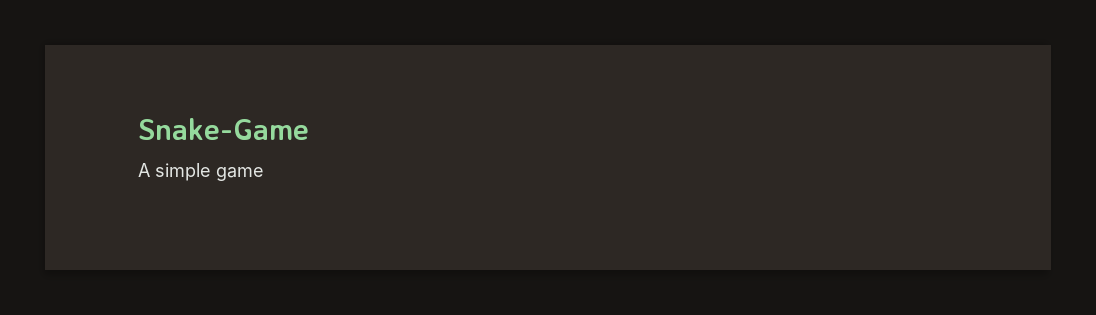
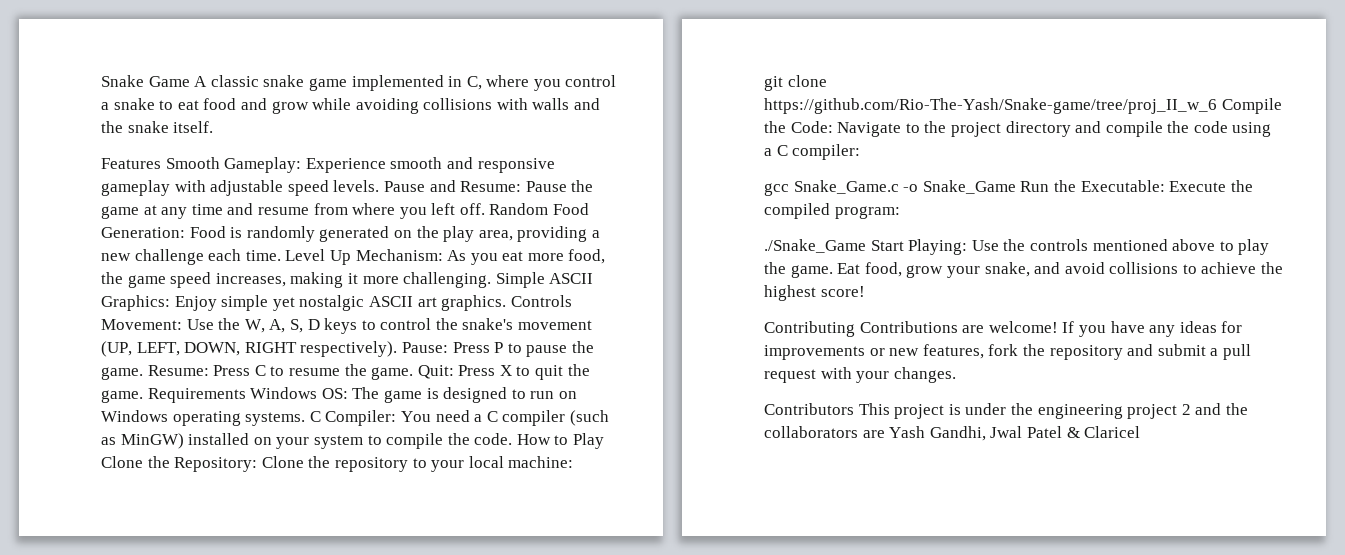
- Snake-Game
- A simple game
+ Snake Game A classic snake game implemented in C, where you control a snake to eat food and grow while avoiding collisions with walls and the snake itself.
+ Features Smooth Gameplay: Experience smooth and responsive gameplay with adjustable speed levels. Pause and Resume: Pause the game at any time and resume from where you left off. Random Food Generation: Food is randomly generated on the play area, providing a new challenge each time. Level Up Mechanism: As you eat more food, the game speed increases, making it more challenging. Simple ASCII Graphics: Enjoy simple yet nostalgic ASCII art graphics. Controls Movement: Use the W, A, S, D keys to control the snake's movement (UP, LEFT, DOWN, RIGHT respectively). Pause: Press P to pause the game. Resume: Press C to resume the game. Quit: Press X to quit the game. Requirements Windows OS: The game is designed to run on Windows operating systems. C Compiler: You need a C compiler (such as MinGW) installed on your system to compile the code. How to Play Clone the Repository: Clone the repository to your local machine:
+ git clone https://github.com/Rio-The-Yash/Snake-game/tree/proj_II_w_6 Compile the Code: Navigate to the project directory and compile the code using a C compiler:
+ gcc Snake_Game.c -o Snake_Game Run the Executable: Execute the compiled program:
+ ./Snake_Game Start Playing: Use the controls mentioned above to play the game. Eat food, grow your snake, and avoid collisions to achieve the highest score!
+ Contributing Contributions are welcome! If you have any ideas for improvements or new features, fork the repository and submit a pull request with your changes.
+ Contributors This project is under the engineering project 2 and the collaborators are Yash Gandhi, Jwal Patel & Claricel

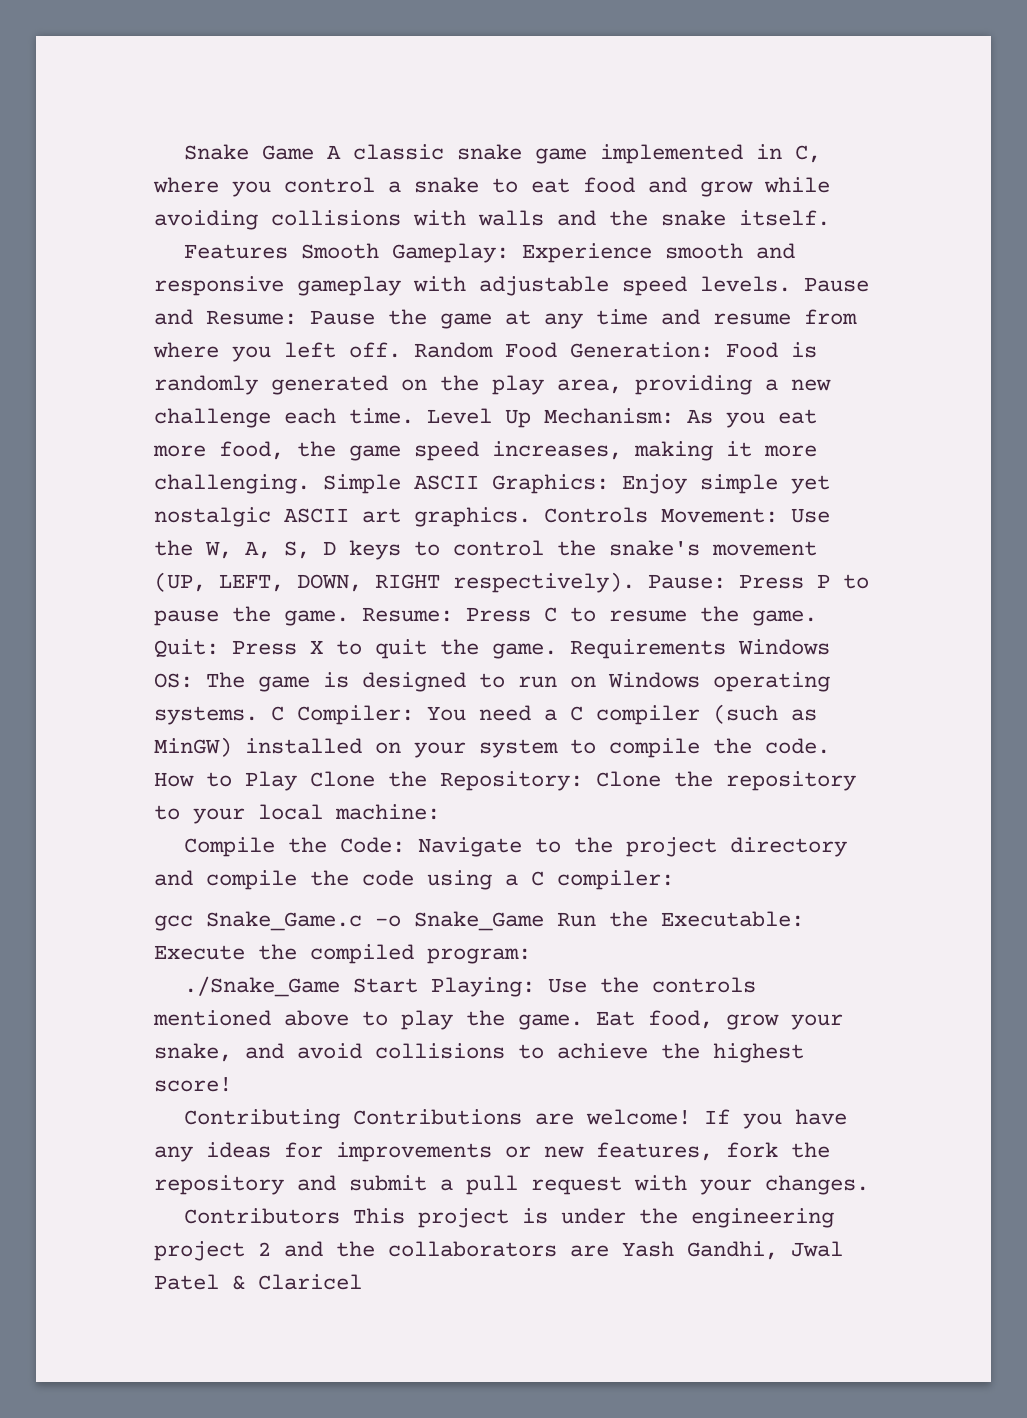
- git clone https://github.com/Rio-The-Yash/Snake-game/tree/proj_II_w_6 Compile the Code: Navigate to the project directory and compile the code using a C compiler:
+ Compile the Code: Navigate to the project directory and compile the code using a C compiler:

